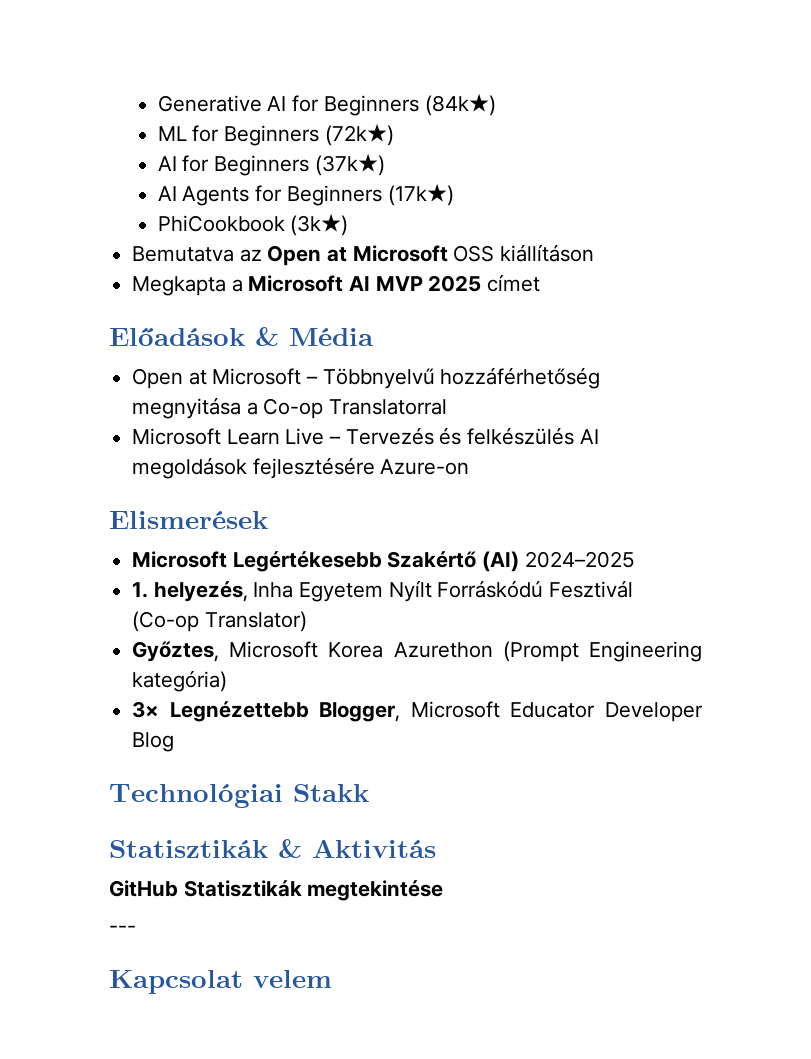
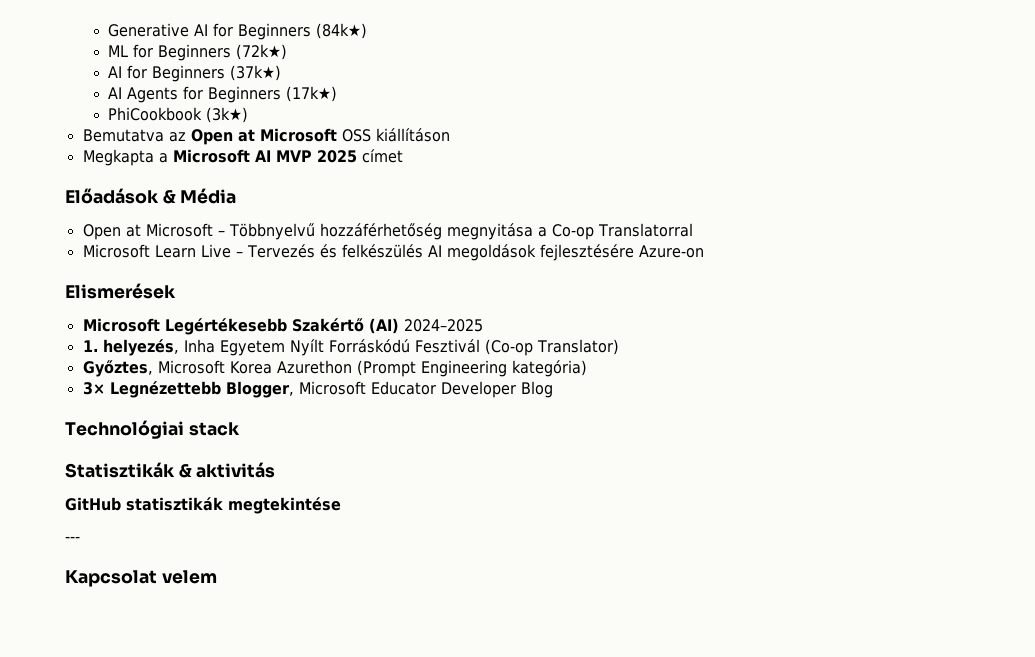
- Technológiai Stakk
+ Technológiai stack
- Statisztikák & Aktivitás
+ Statisztikák & aktivitás
- GitHub Statisztikák megtekintése
+ GitHub statisztikák megtekintése

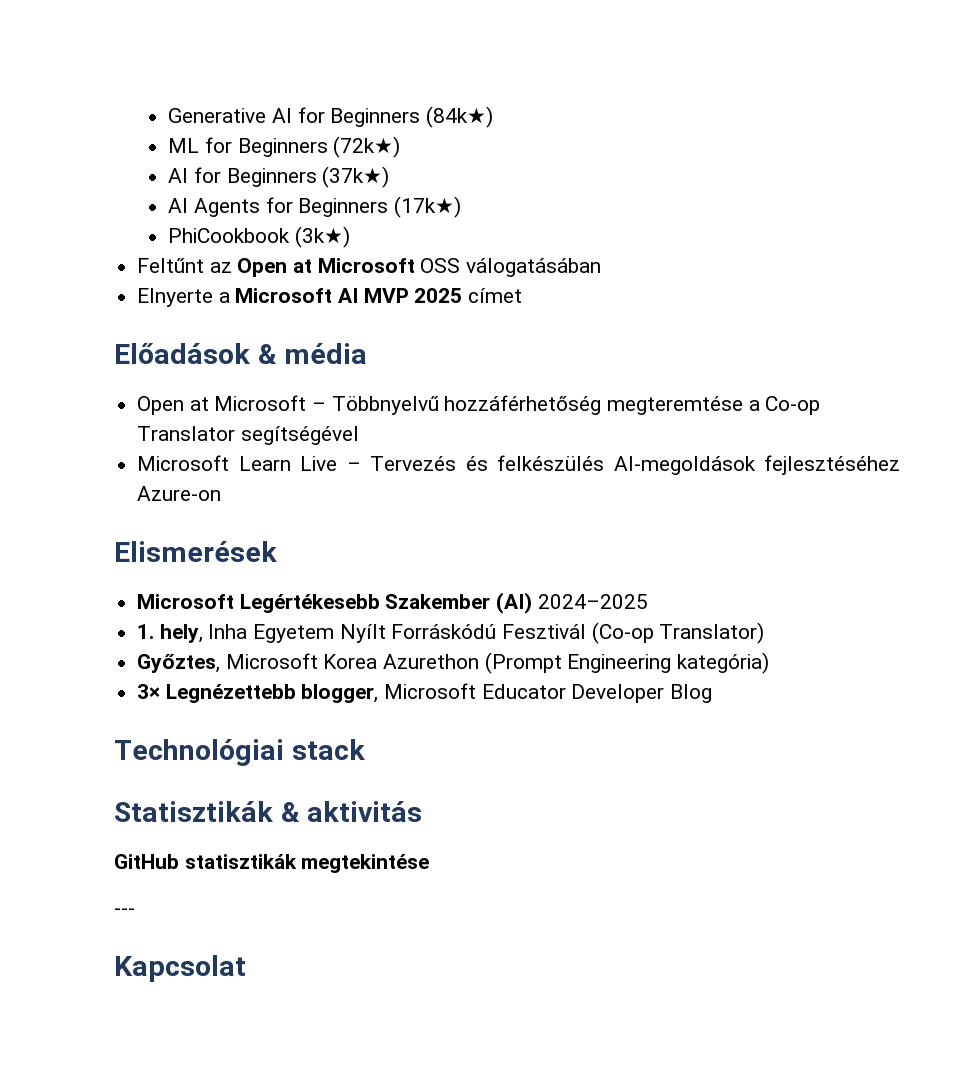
- Bemutatva az Open at Microsoft OSS kiállításon
- Megkapta a Microsoft AI MVP 2025 címet
+ Feltűnt az Open at Microsoft OSS válogatásában
+ Elnyerte a Microsoft AI MVP 2025 címet
- Előadások & Média
+ Előadások & média
- Open at Microsoft – Többnyelvű hozzáférhetőség megnyitása a Co-op Translatorral
+ Open at Microsoft – Többnyelvű hozzáférhetőség megteremtése a Co-op Translator segítségével
- Microsoft Learn Live – Tervezés és felkészülés AI megoldások fejlesztésére Azure-on
+ Microsoft Learn Live – Tervezés és felkészülés AI-megoldások fejlesztéséhez Azure-on
- Microsoft Legértékesebb Szakértő (AI) 2024–2025
+ Microsoft Legértékesebb Szakember (AI) 2024–2025
- 1. helyezés, Inha Egyetem Nyílt Forráskódú Fesztivál (Co-op Translator)
+ 1. hely, Inha Egyetem Nyílt Forráskódú Fesztivál (Co-op Translator)
- 3× Legnézettebb Blogger, Microsoft Educator Developer Blog
+ 3× Legnézettebb blogger, Microsoft Educator Developer Blog
- Kapcsolat velem
+ Kapcsolat

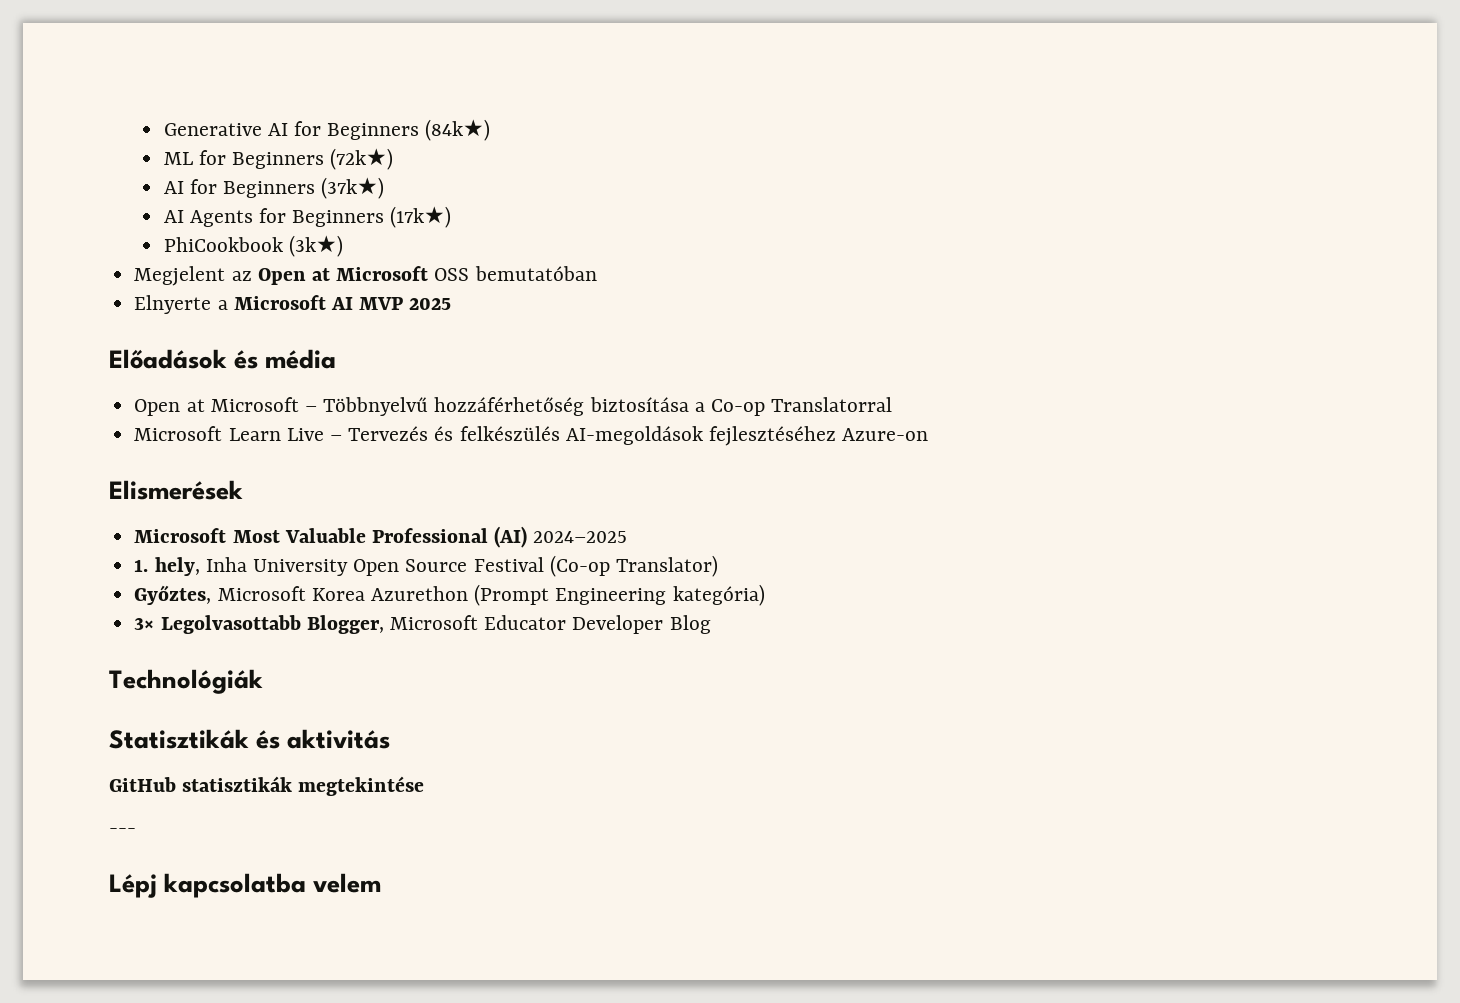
- Feltűnt az Open at Microsoft OSS válogatásában
+ Megjelent az Open at Microsoft OSS bemutatóban
- Elnyerte a Microsoft AI MVP 2025 címet
+ Elnyerte a Microsoft AI MVP 2025
- Előadások & média
+ Előadások és média
- Open at Microsoft – Többnyelvű hozzáférhetőség megteremtése a Co-op Translator segítségével
+ Open at Microsoft – Többnyelvű hozzáférhetőség biztosítása a Co-op Translatorral
- Microsoft Legértékesebb Szakember (AI) 2024–2025
+ Microsoft Most Valuable Professional (AI) 2024–2025
- 1. hely, Inha Egyetem Nyílt Forráskódú Fesztivál (Co-op Translator)
+ 1. hely, Inha University Open Source Festival (Co-op Translator)
- 3× Legnézettebb blogger, Microsoft Educator Developer Blog
+ 3× Legolvasottabb Blogger, Microsoft Educator Developer Blog
- Technológiai stack
+ Technológiák
- Statisztikák & aktivitás
+ Statisztikák és aktivitás
- Kapcsolat
+ Lépj kapcsolatba velem

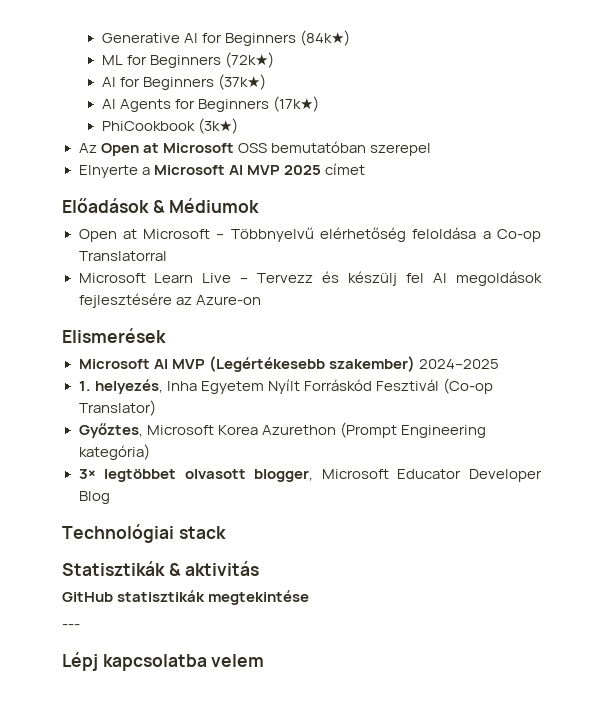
- Megjelent az Open at Microsoft OSS bemutatóban
+ Az Open at Microsoft OSS bemutatóban szerepel
- Elnyerte a Microsoft AI MVP 2025
+ Elnyerte a Microsoft AI MVP 2025 címet
- Előadások és média
+ Előadások & Médiumok
- Open at Microsoft – Többnyelvű hozzáférhetőség biztosítása a Co-op Translatorral
+ Open at Microsoft – Többnyelvű elérhetőség feloldása a Co-op Translatorral
- Microsoft Learn Live – Tervezés és felkészülés AI-megoldások fejlesztéséhez Azure-on
+ Microsoft Learn Live – Tervezz és készülj fel AI megoldások fejlesztésére az Azure-on
  Elismerések
- Microsoft Most Valuable Professional (AI) 2024–2025
- 1. hely, Inha University Open Source Festival (Co-op Translator)
+ Microsoft AI MVP (Legértékesebb szakember) 2024–2025
+ 1. helyezés, Inha Egyetem Nyílt Forráskód Fesztivál (Co-op Translator)
- 3× Legolvasottabb Blogger, Microsoft Educator Developer Blog
+ 3× legtöbbet olvasott blogger, Microsoft Educator Developer Blog
- Technológiák
+ Technológiai stack
- Statisztikák és aktivitás
+ Statisztikák & aktivitás

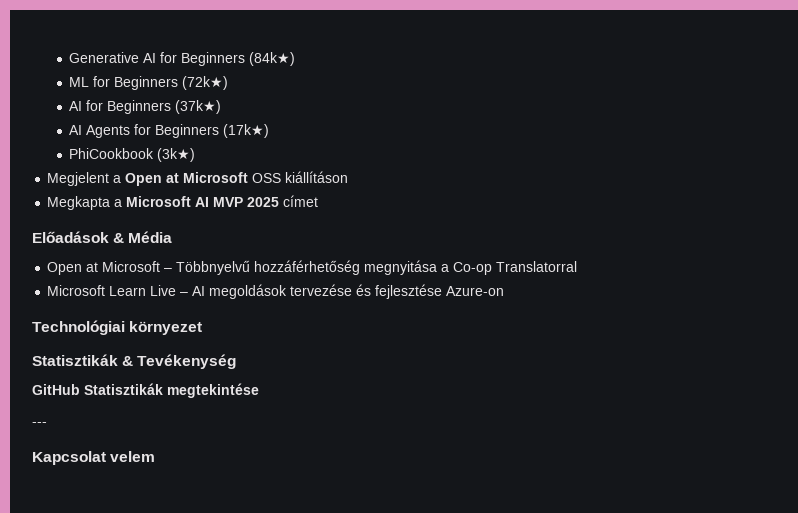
- Az Open at Microsoft OSS bemutatóban szerepel
- Elnyerte a Microsoft AI MVP 2025 címet
+ Megjelent a Open at Microsoft OSS kiállításon
+ Megkapta a Microsoft AI MVP 2025 címet
- Előadások & Médiumok
+ Előadások & Média
- Open at Microsoft – Többnyelvű elérhetőség feloldása a Co-op Translatorral
+ Open at Microsoft – Többnyelvű hozzáférhetőség megnyitása a Co-op Translatorral
- Microsoft Learn Live – Tervezz és készülj fel AI megoldások fejlesztésére az Azure-on
- Elismerések
- Microsoft AI MVP (Legértékesebb szakember) 2024–2025
- 1. helyezés, Inha Egyetem Nyílt Forráskód Fesztivál (Co-op Translator)
- Győztes, Microsoft Korea Azurethon (Prompt Engineering kategória)
- 3× legtöbbet olvasott blogger, Microsoft Educator Developer Blog
+ Microsoft Learn Live – AI megoldások tervezése és fejlesztése Azure-on
- Technológiai stack
+ Technológiai környezet
- Statisztikák & aktivitás
+ Statisztikák & Tevékenység
- GitHub statisztikák megtekintése
+ GitHub Statisztikák megtekintése
- Lépj kapcsolatba velem
+ Kapcsolat velem

